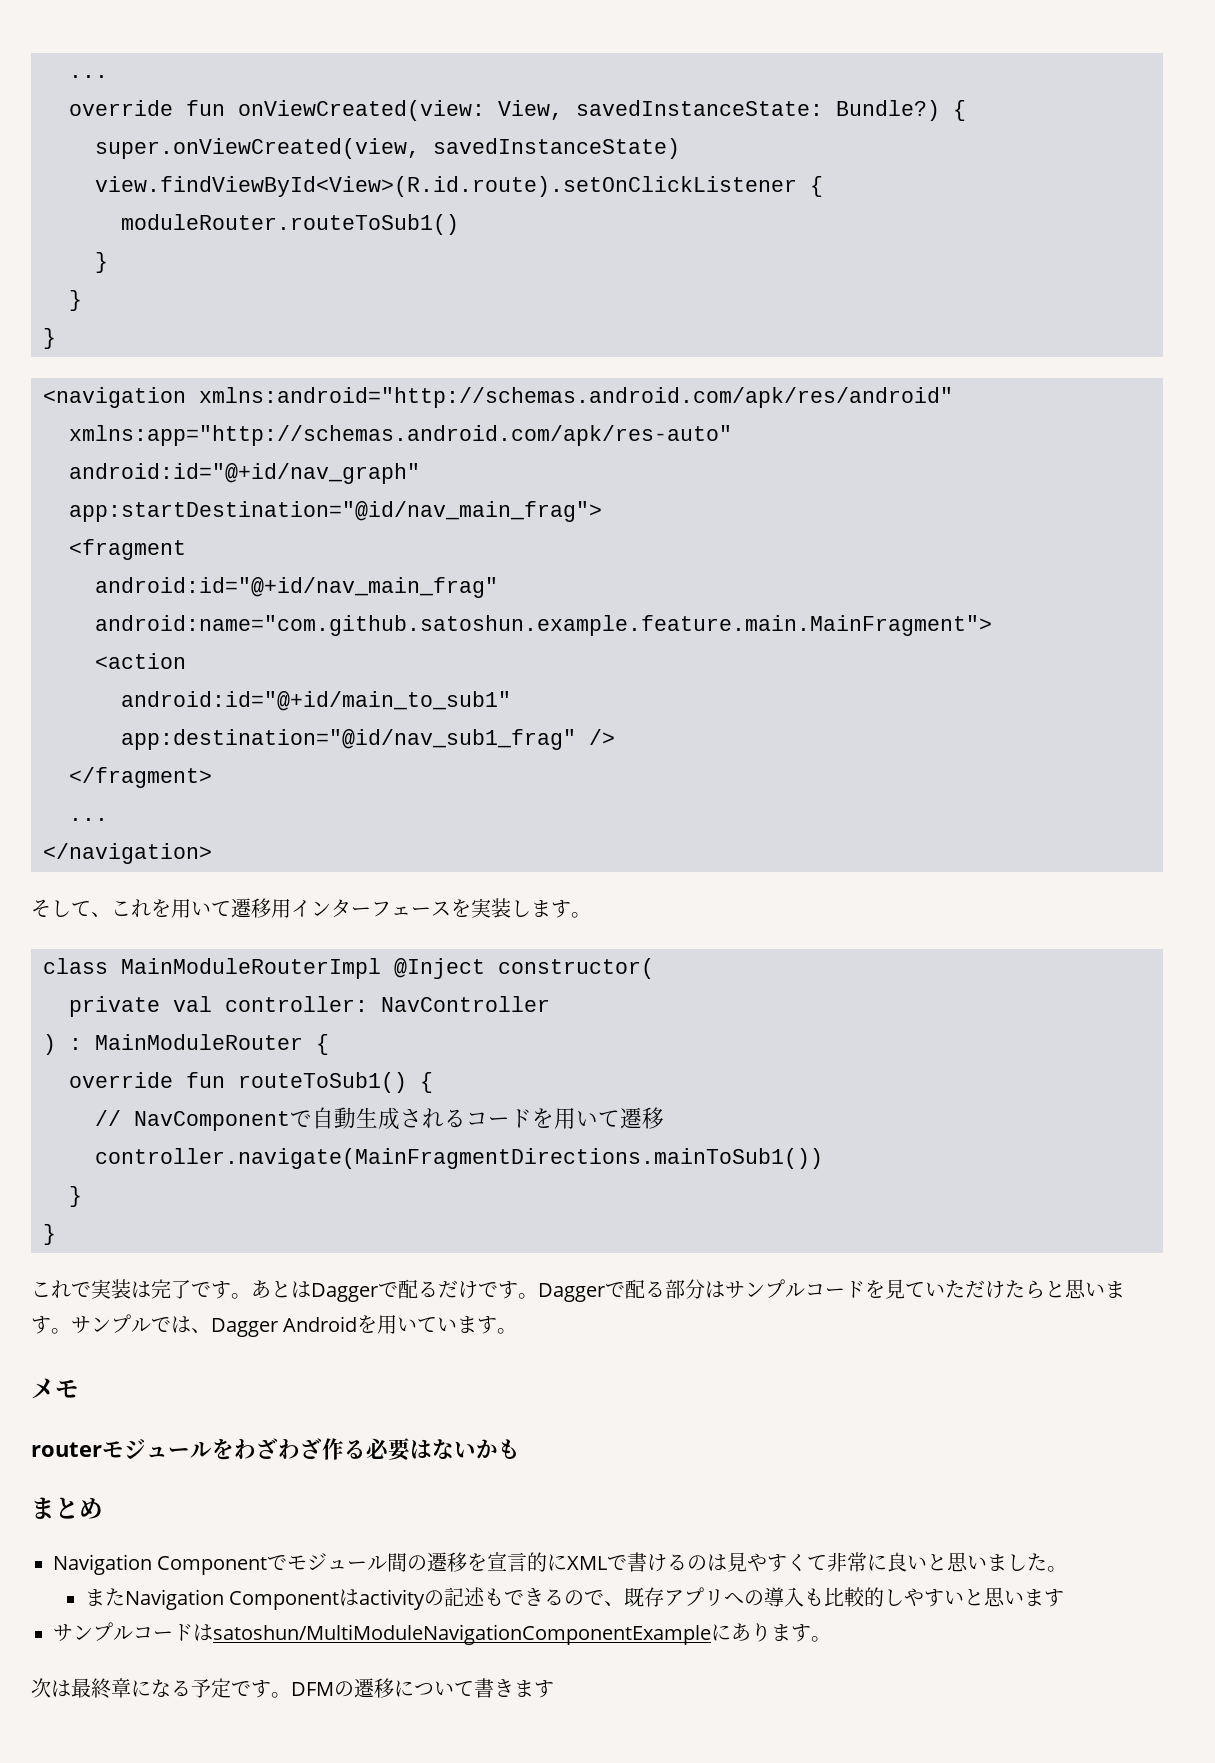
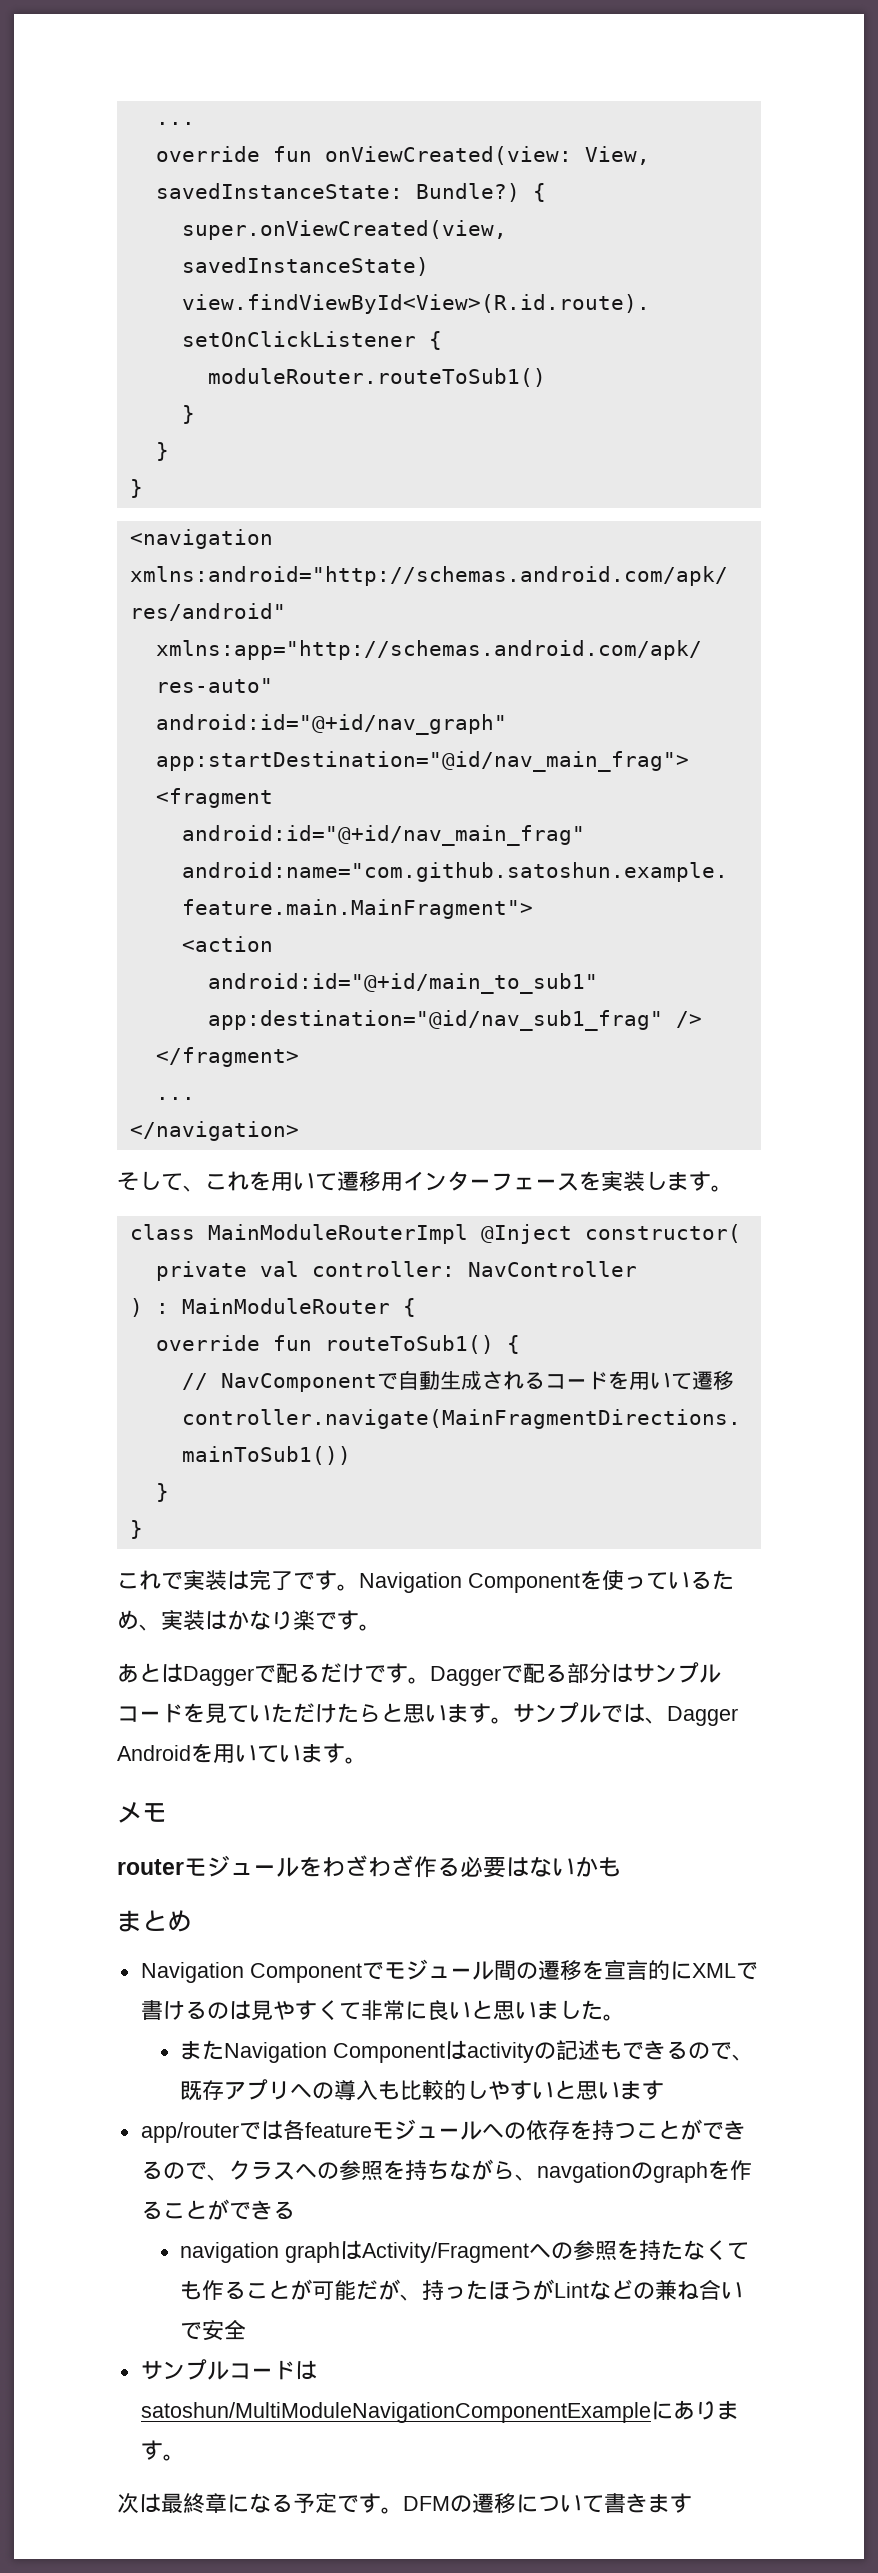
- これで実装は完了です。あとはDaggerで配るだけです。
+ これで実装は完了です。Navigation Componentを使っているため、実装はかなり楽です。
+ あとはDaggerで配るだけです。
+ app/routerでは各featureモジュールへの依存を持つことができるので、クラスへの参照を持ちながら、navgationのgraphを作ることができる
+ navigation graphはActivity/Fragmentへの参照を持たなくても作ることが可能だが、持ったほうがLintなどの兼ね合いで安全

